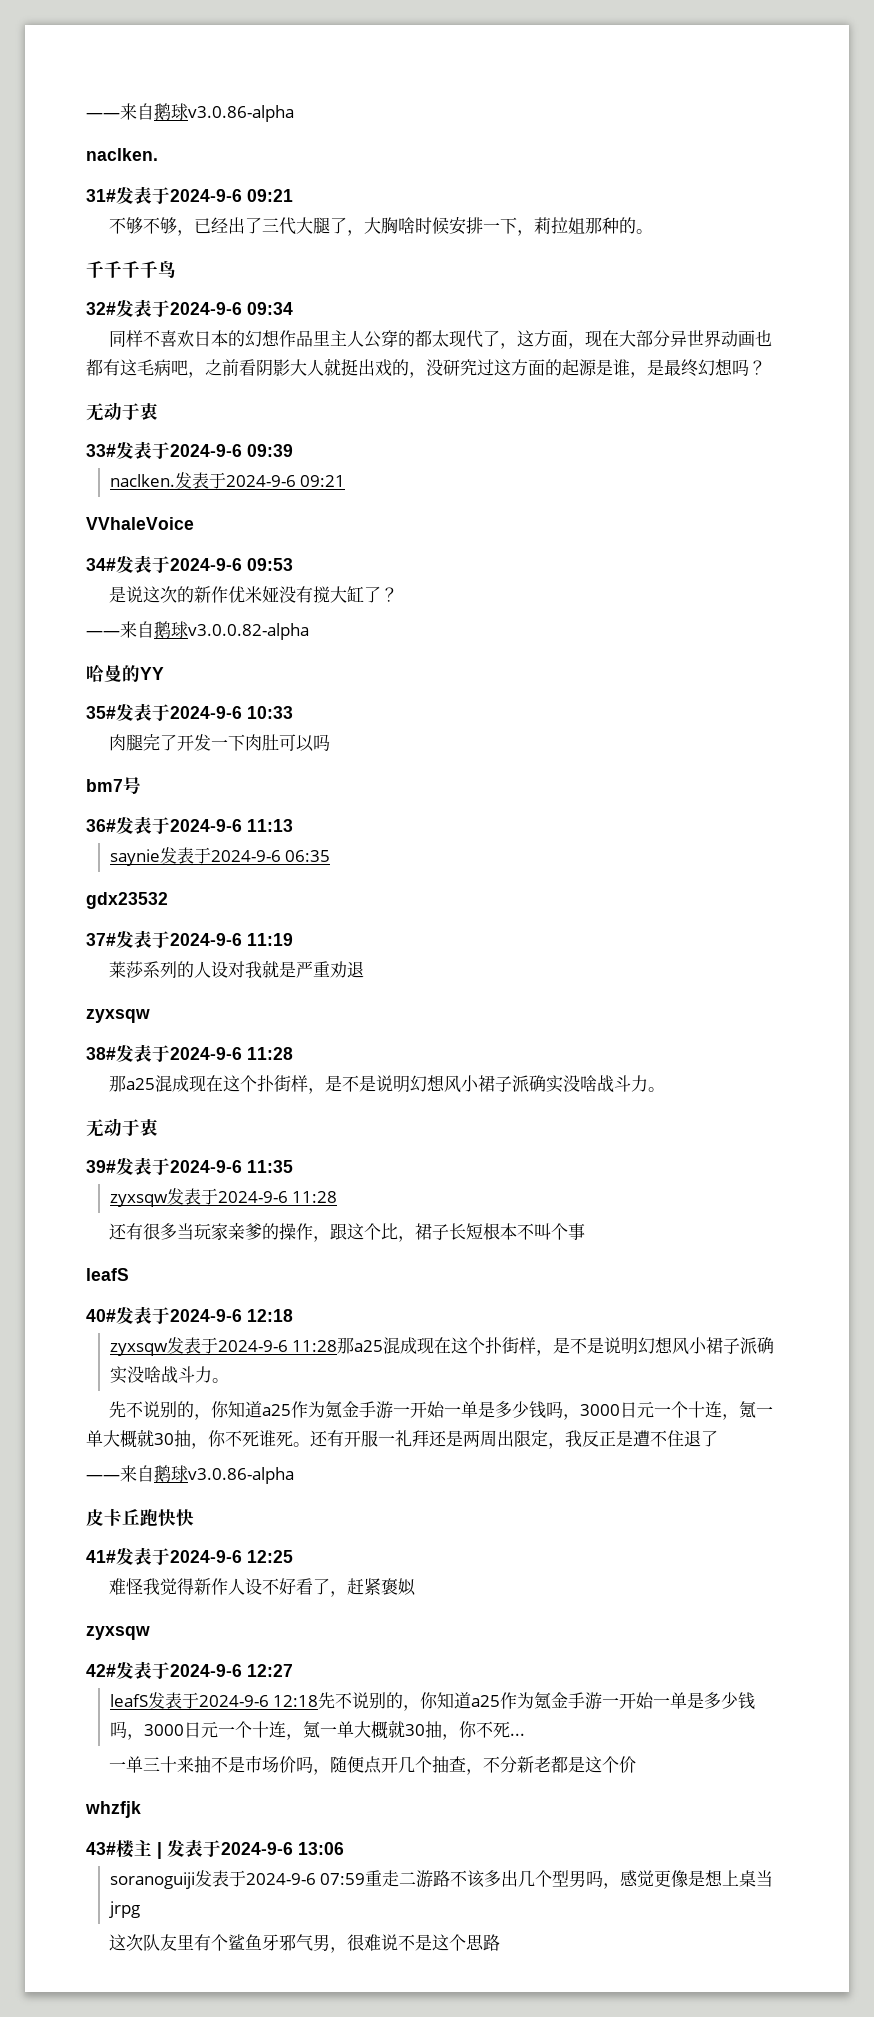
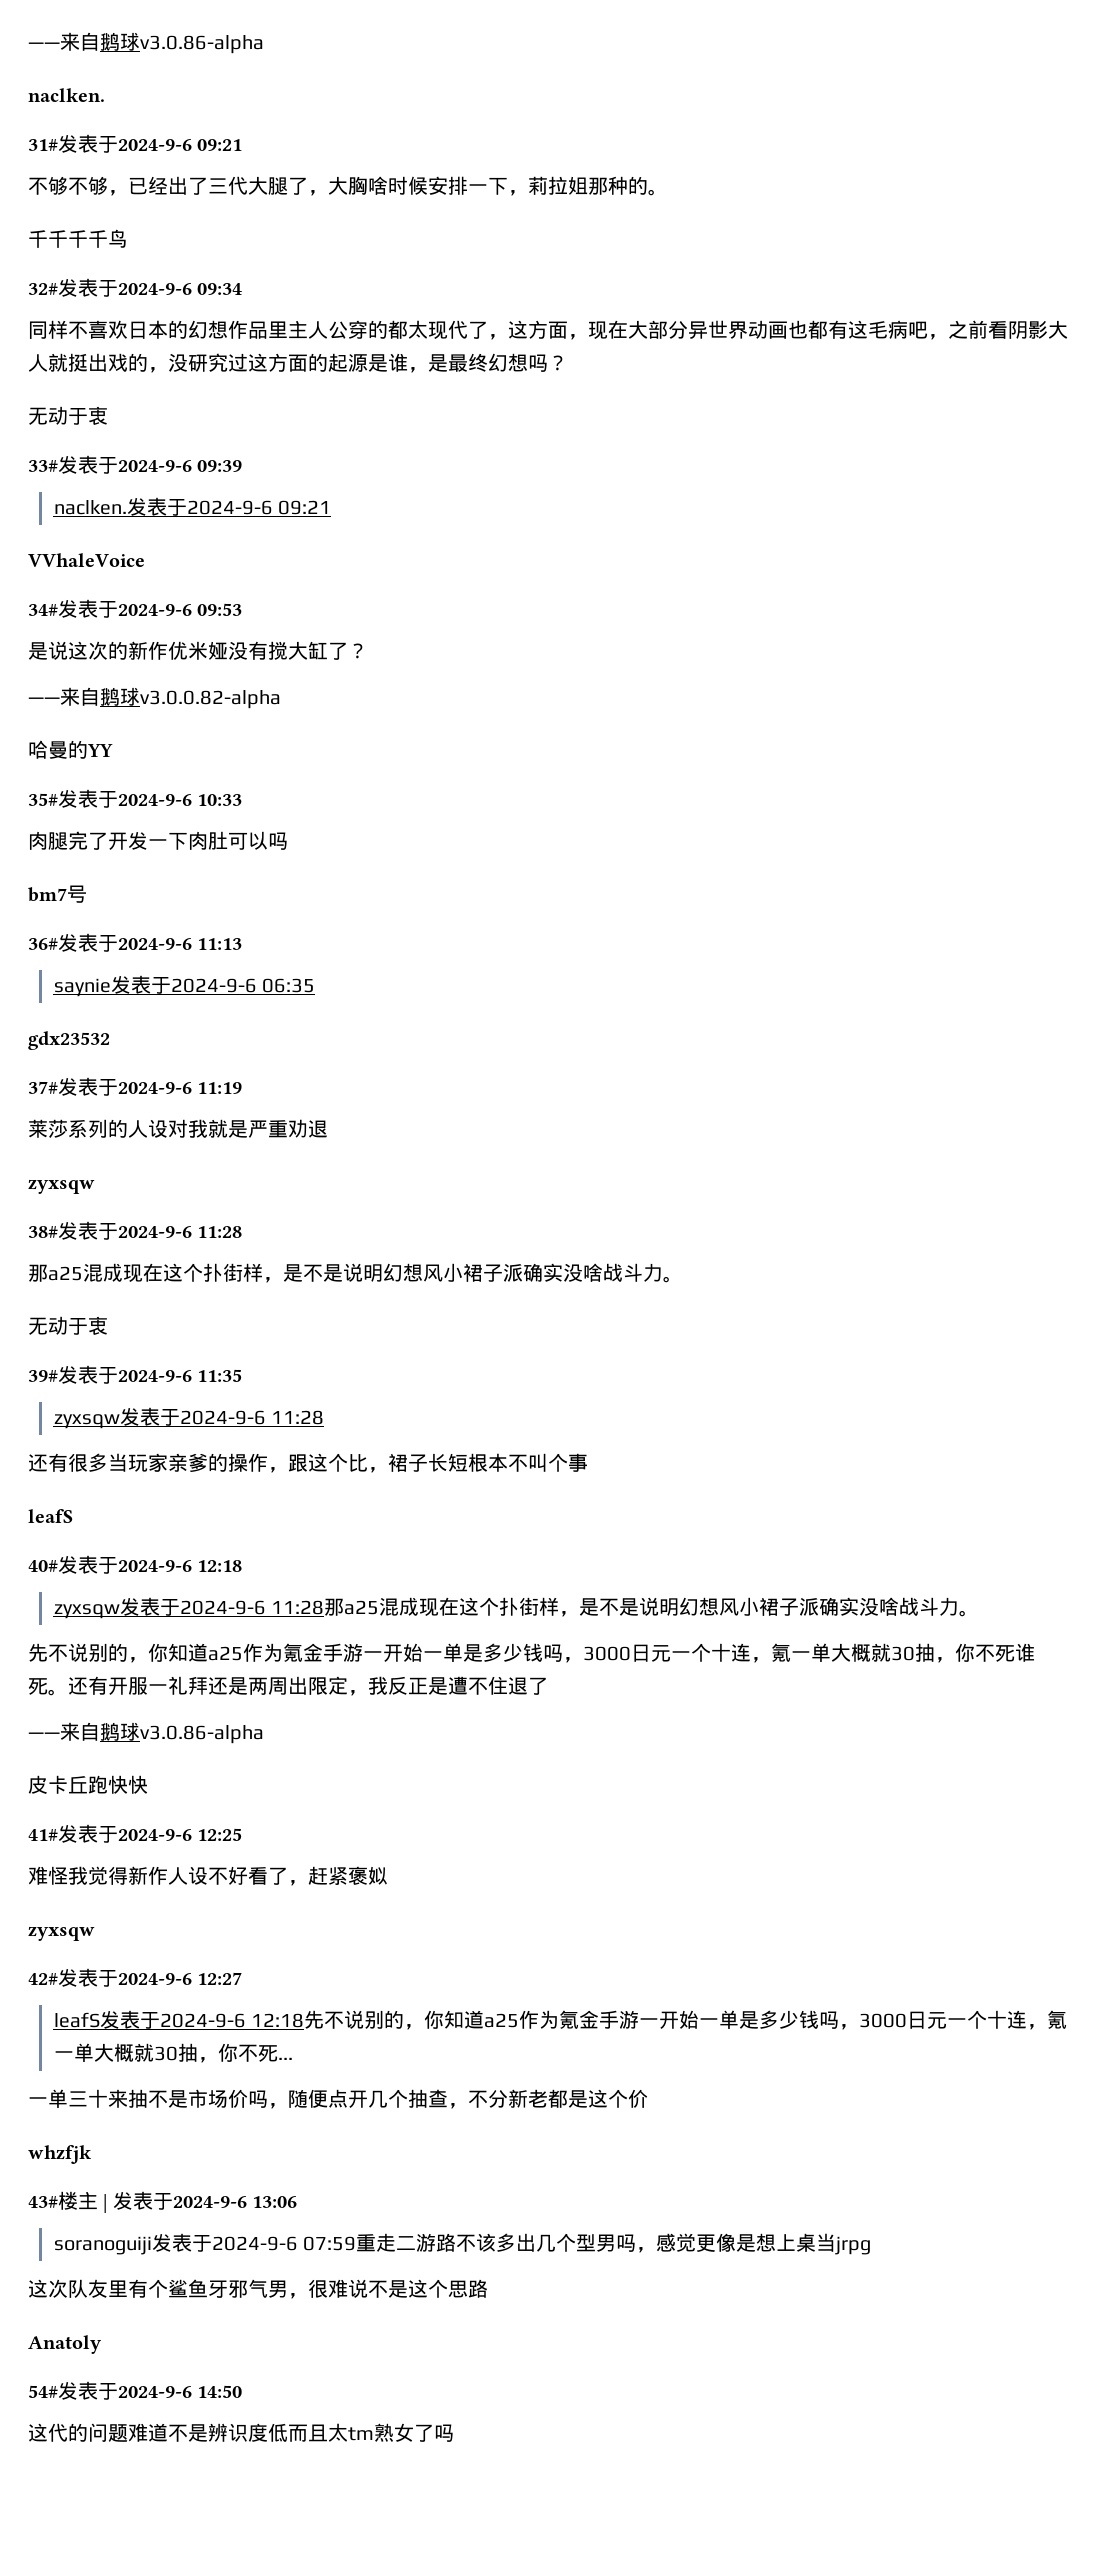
+ Anatoly
+ 54#发表于2024-9-6 14:50
+ 这代的问题难道不是辨识度低而且太tm熟女了吗

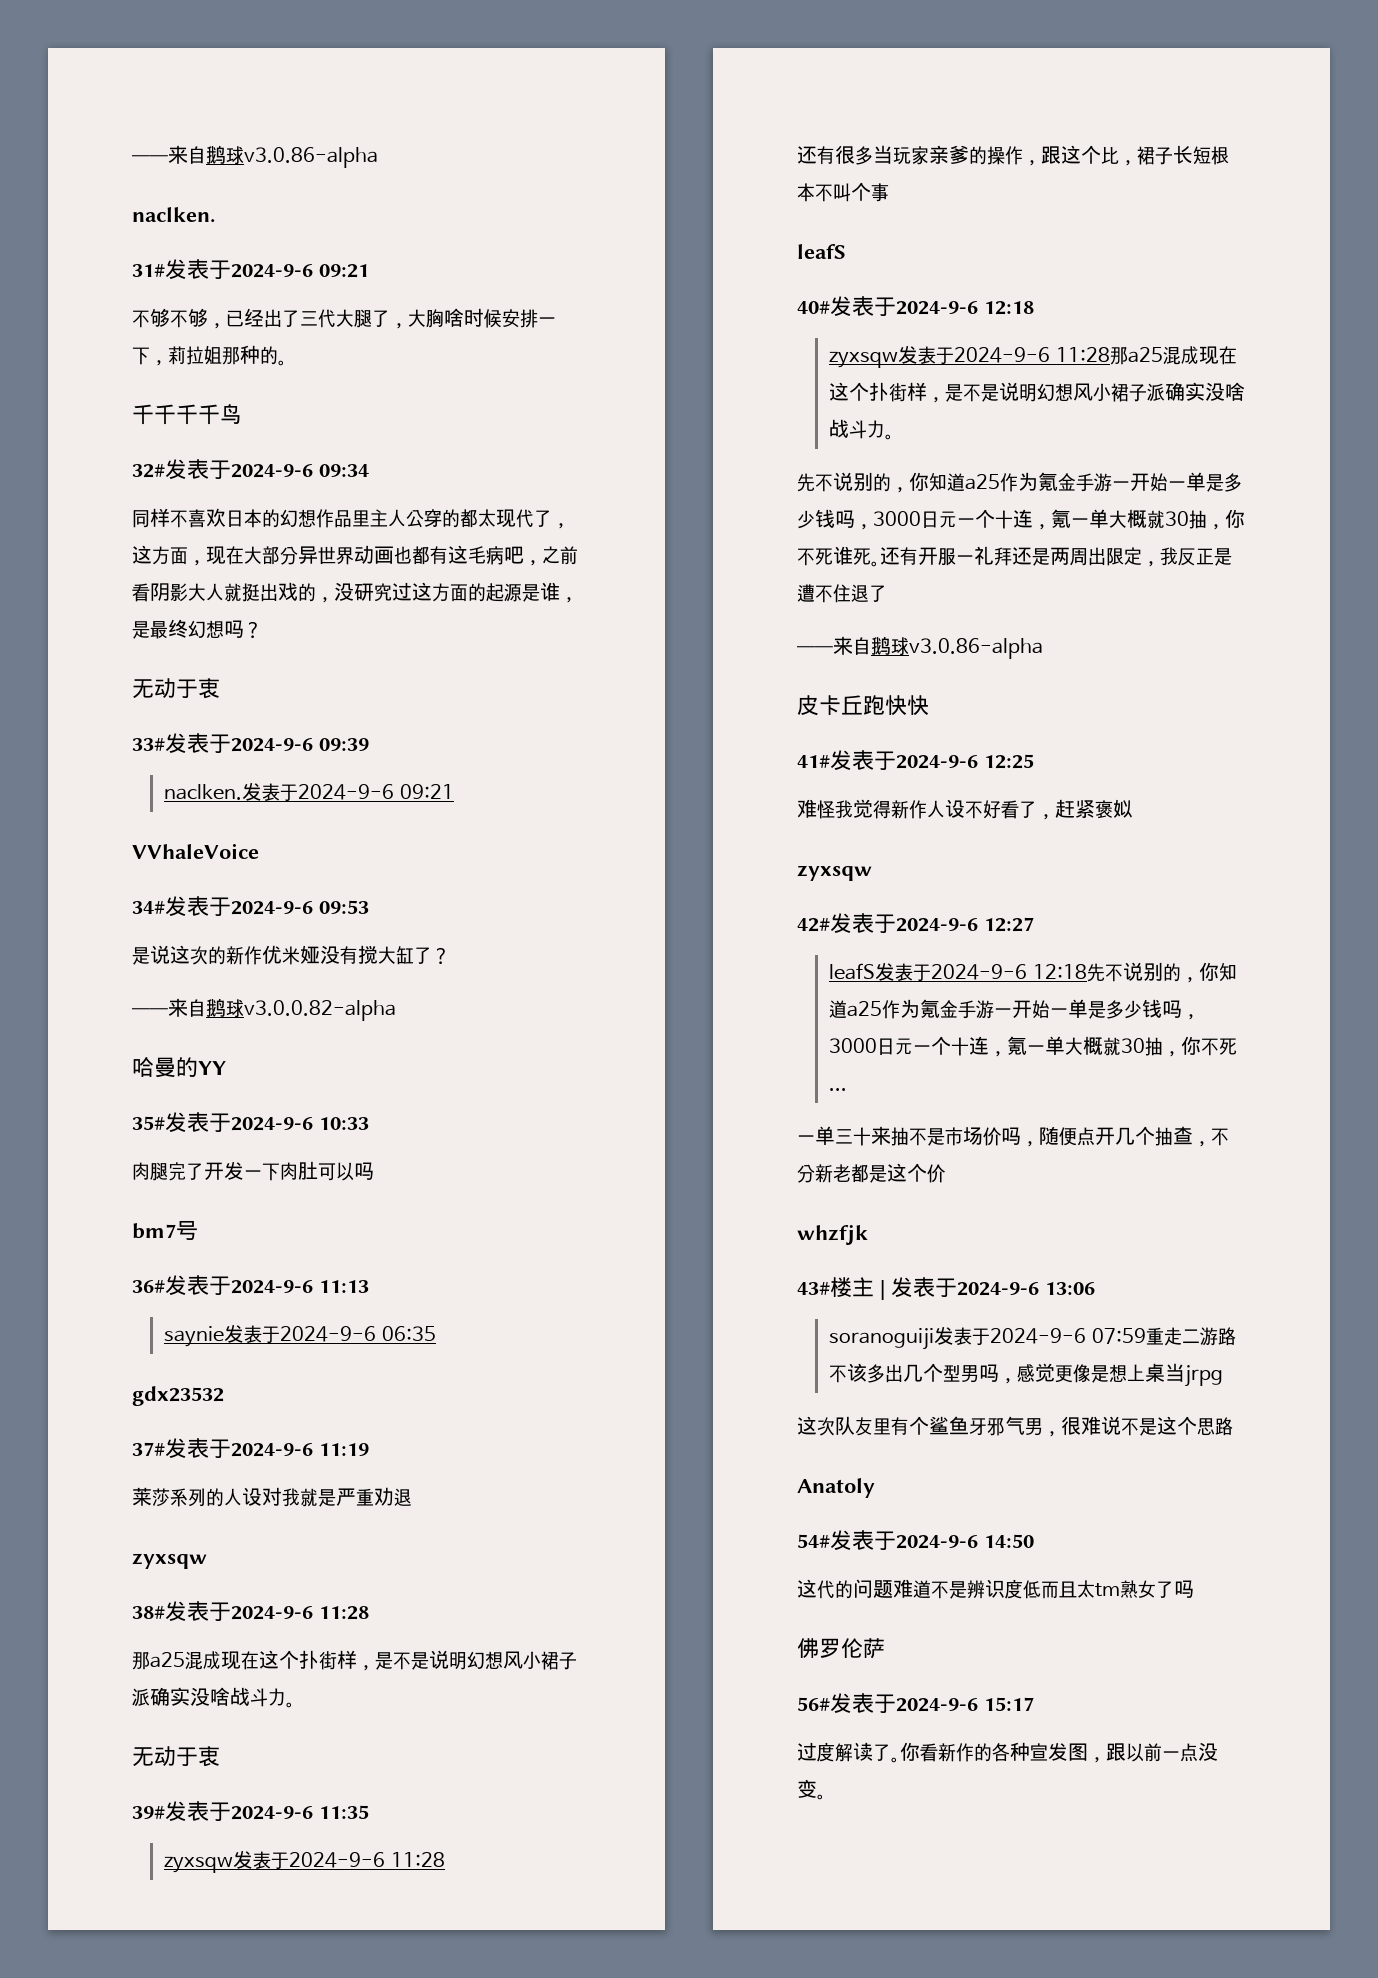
+ 佛罗伦萨
+ 56#发表于2024-9-6 15:17
+ 过度解读了。你看新作的各种宣发图，跟以前一点没变。

